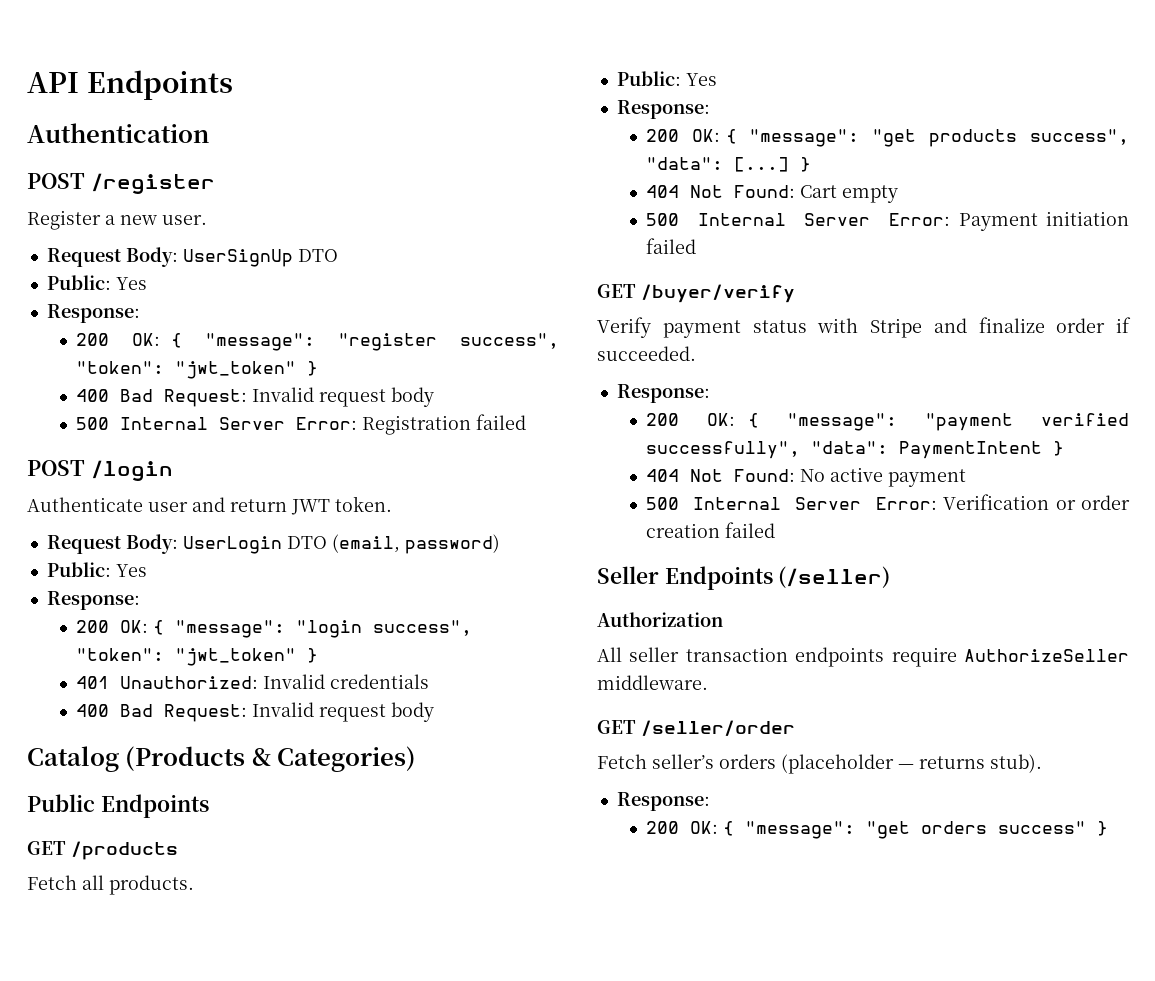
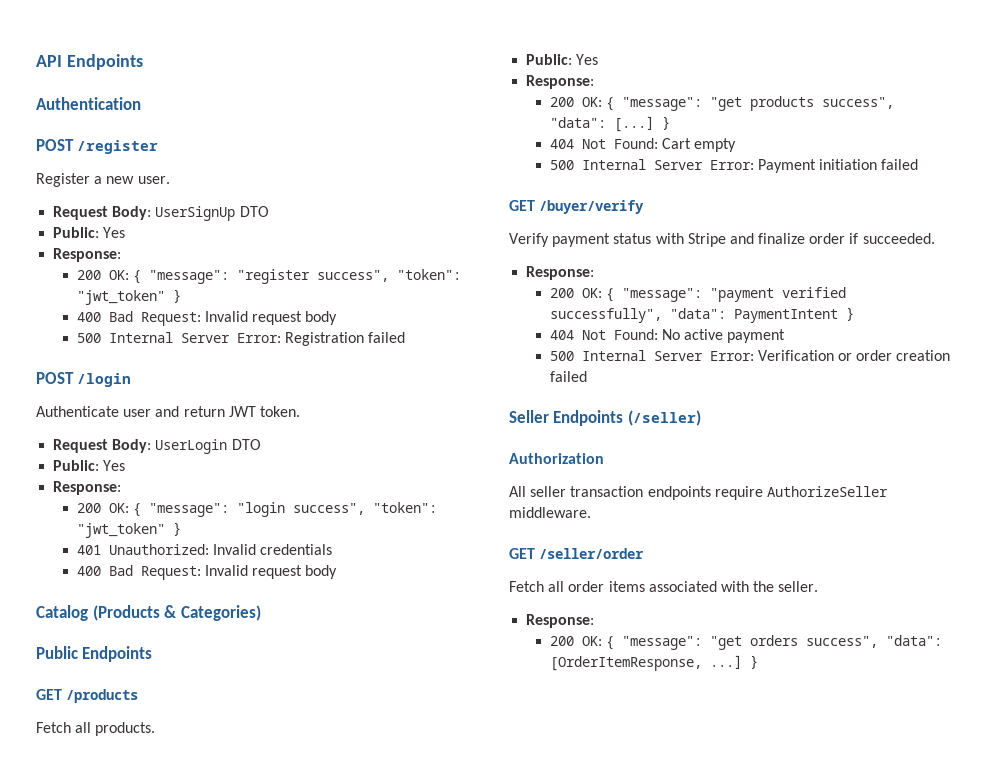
- Request Body: UserLogin DTO (email, password)
+ Request Body: UserLogin DTO
- Fetch seller’s orders (placeholder — returns stub).
+ Fetch all order items associated with the seller.
- 200 OK: { "message": "get orders success" }
+ 200 OK: { "message": "get orders success", "data": [OrderItemResponse, ...] }

